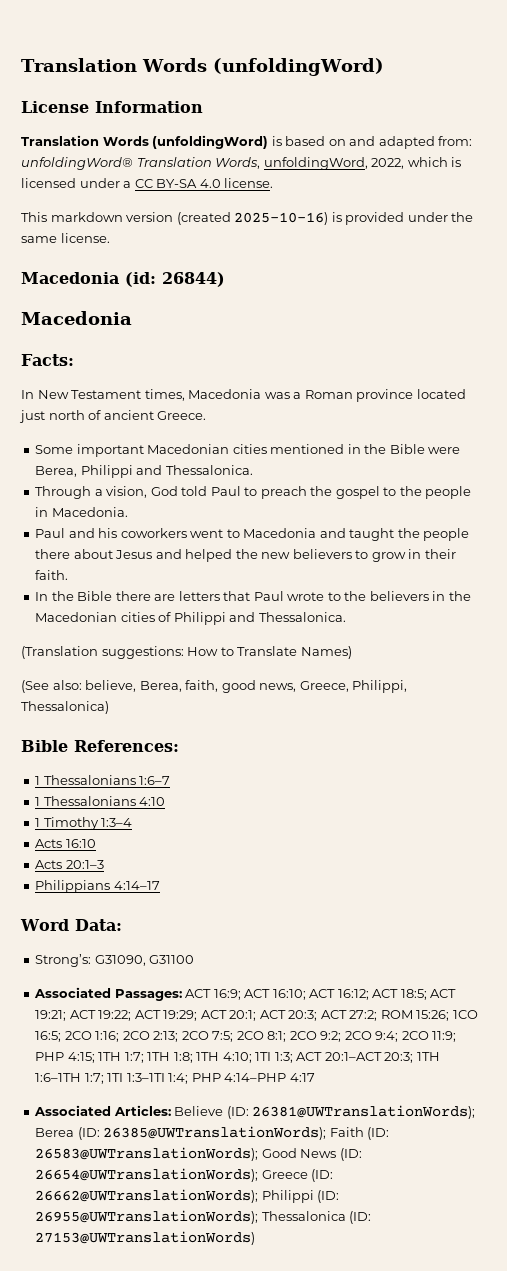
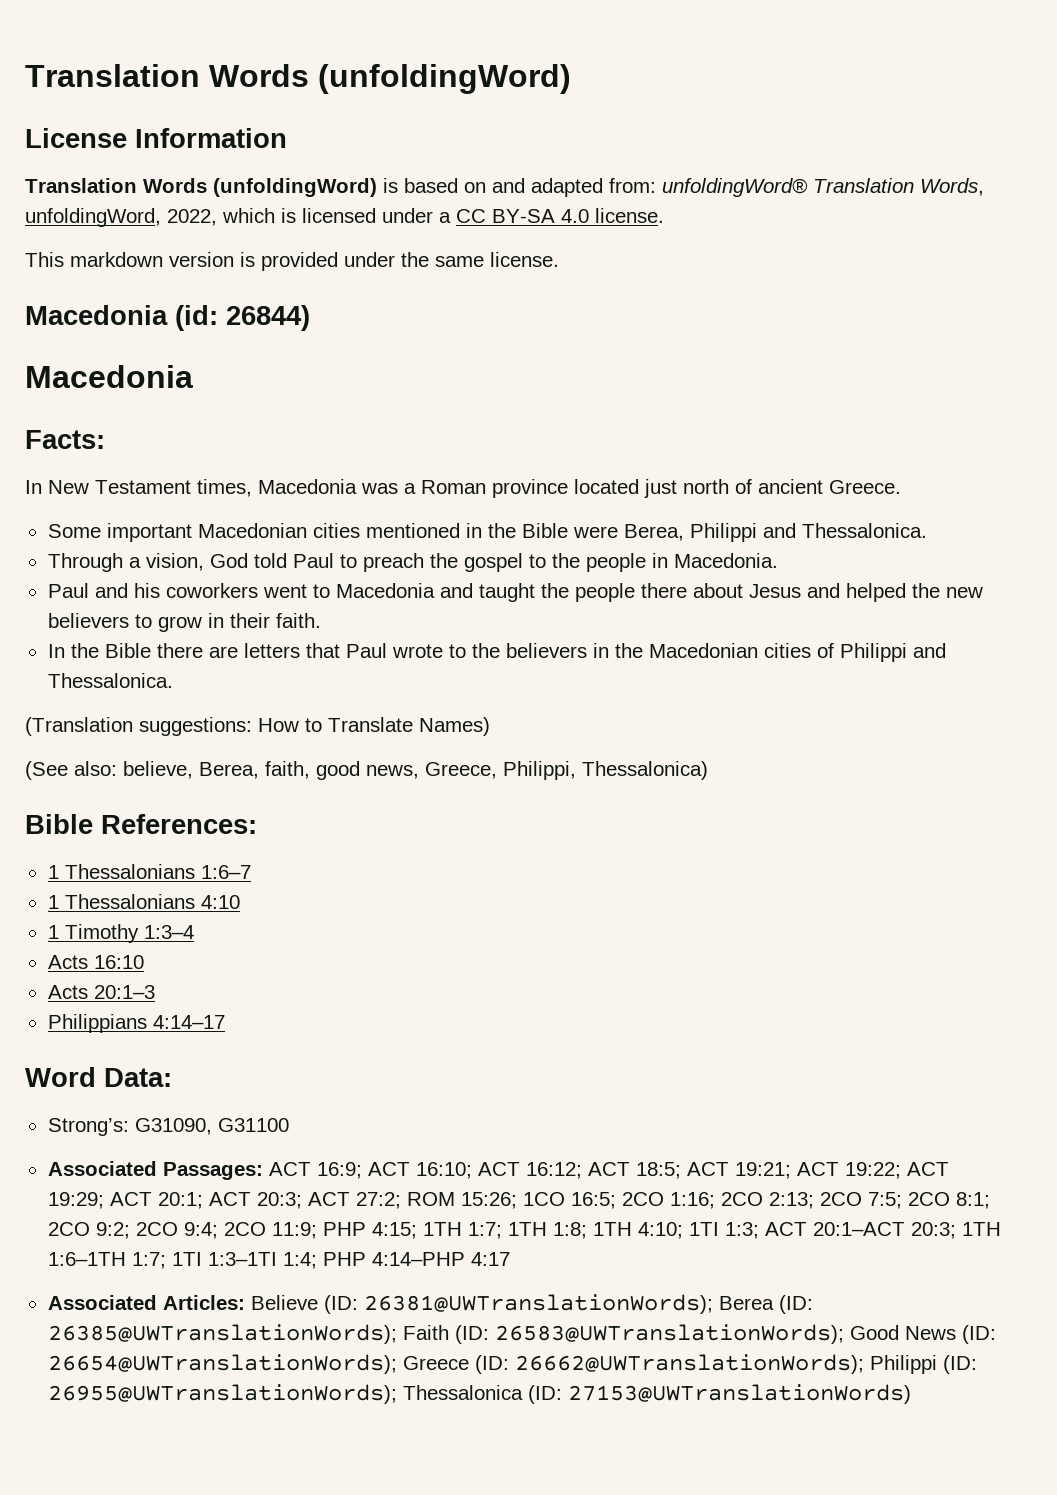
- This markdown version (created 2025-10-16) is provided under the same license.
+ This markdown version is provided under the same license.

